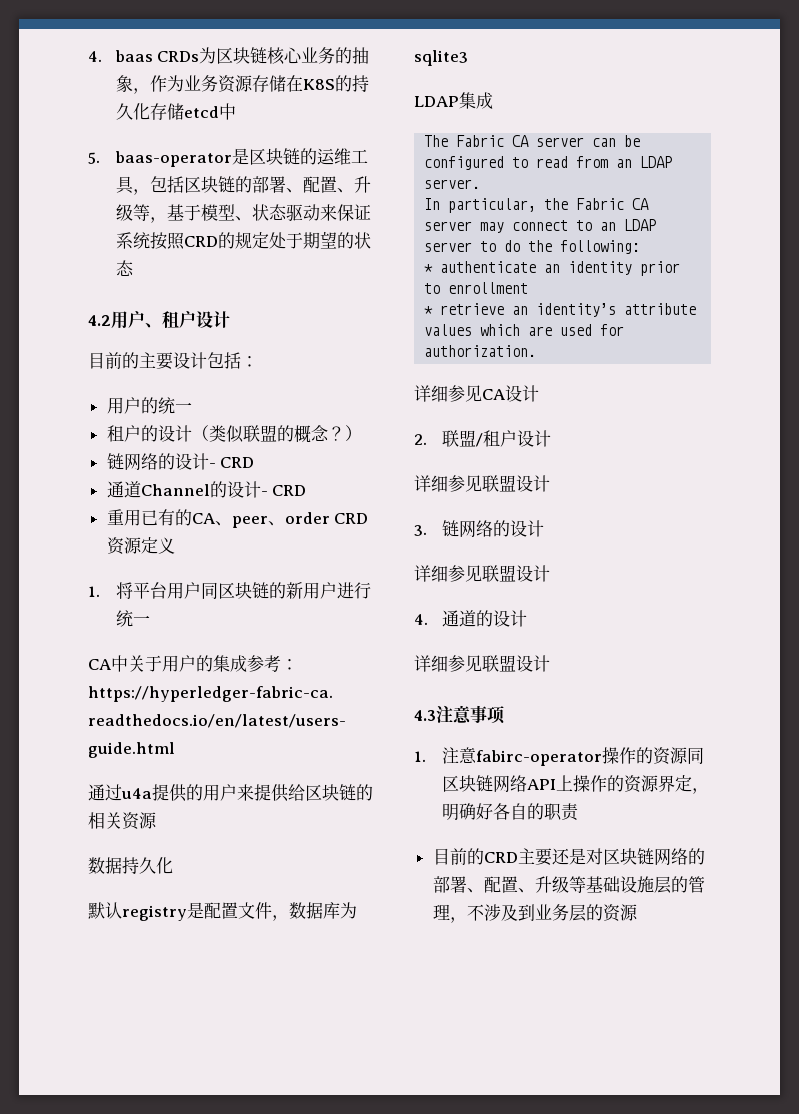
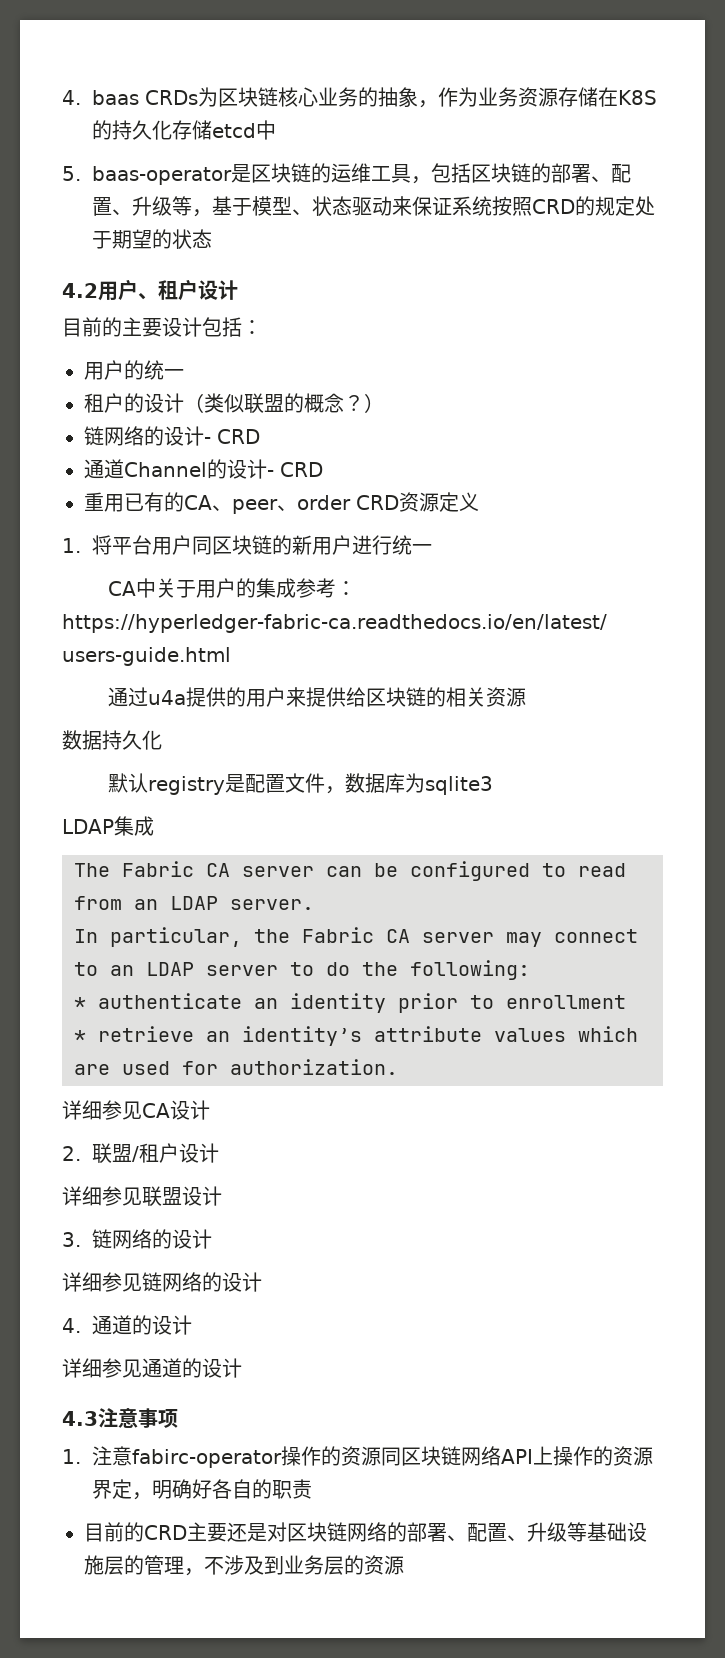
  3.链网络的设计
- 详细参见联盟设计
+ 详细参见链网络的设计
  4.通道的设计
- 详细参见联盟设计
+ 详细参见通道的设计

